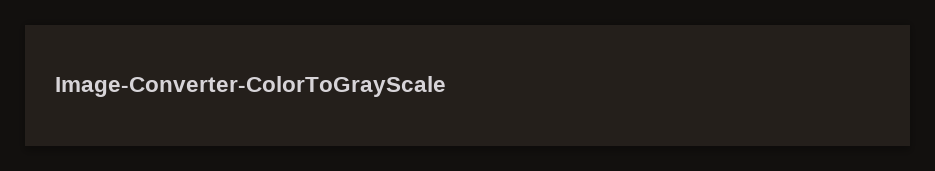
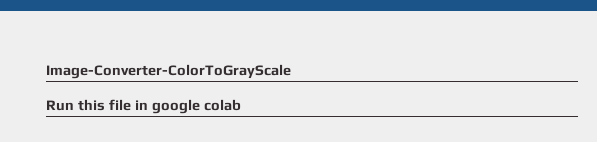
+ Run this file in google colab

